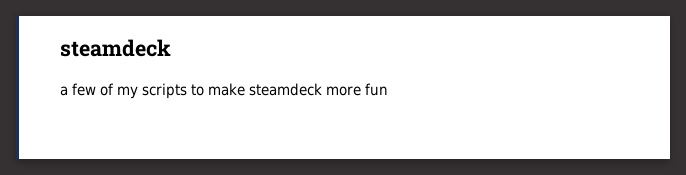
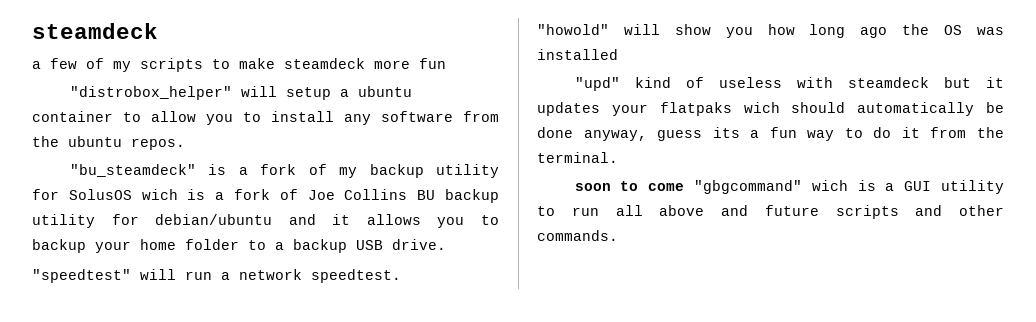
+ "distrobox_helper" will setup a ubuntu container to allow you to install any software from the ubuntu repos.
+ "bu_steamdeck" is a fork of my backup utility for SolusOS wich is a fork of Joe Collins BU backup utility for debian/ubuntu and it allows you to backup your home folder to a backup USB drive.
+ "speedtest" will run a network speedtest.
+ "howold" will show you how long ago the OS was installed
+ "upd" kind of useless with steamdeck but it updates your flatpaks wich should automatically be done anyway, guess its a fun way to do it from the terminal.
+ soon to come "gbgcommand" wich is a GUI utility to run all above and future scripts and other commands.

